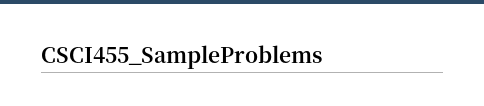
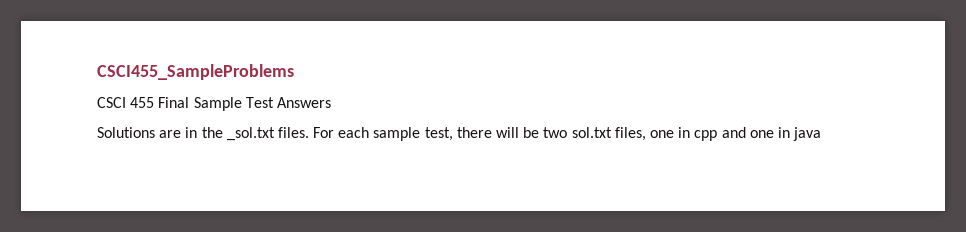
+ CSCI 455 Final Sample Test Answers
+ Solutions are in the _sol.txt files. For each sample test, there will be two sol.txt files, one in cpp and one in java

